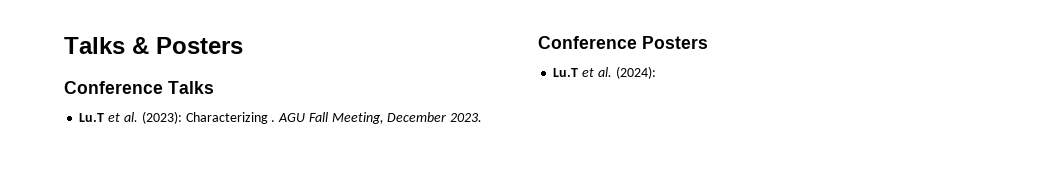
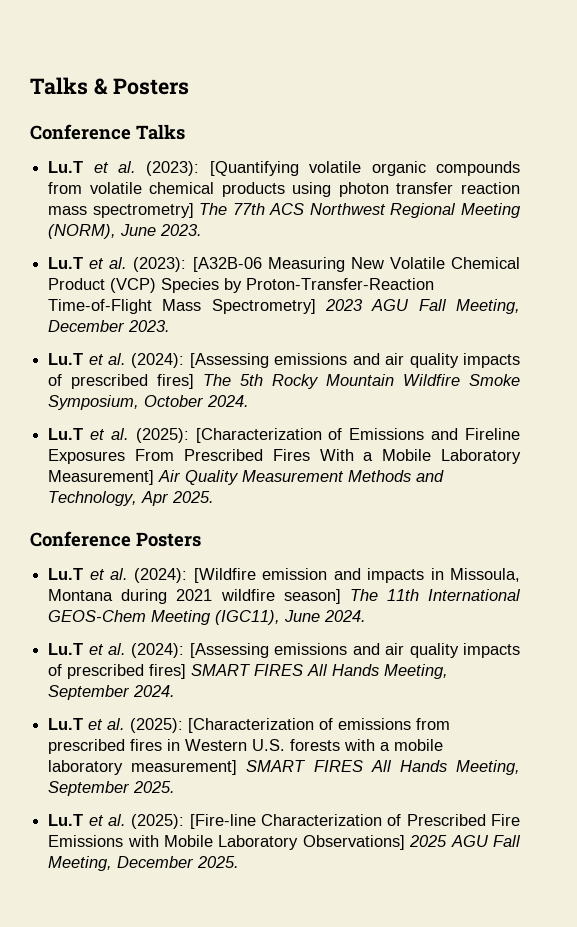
- Lu.T et al. (2023): Characterizing . AGU Fall Meeting, December 2023.
+ Lu.T et al. (2023): [Quantifying volatile organic compounds from volatile chemical products using photon transfer reaction mass spectrometry] The 77th ACS Northwest Regional Meeting (NORM), June 2023.
+ Lu.T et al. (2023): [A32B-06 Measuring New Volatile Chemical Product (VCP) Species by Proton-Transfer-Reaction Time-of-Flight Mass Spectrometry] 2023 AGU Fall Meeting, December 2023.
+ Lu.T et al. (2024): [Assessing emissions and air quality impacts of prescribed fires] The 5th Rocky Mountain Wildfire Smoke Symposium, October 2024.
+ Lu.T et al. (2025): [Characterization of Emissions and Fireline Exposures From Prescribed Fires With a Mobile Laboratory Measurement] Air Quality Measurement Methods and Technology, Apr 2025.
- Lu.T et al. (2024):
+ Lu.T et al. (2024): [Wildfire emission and impacts in Missoula, Montana during 2021 wildfire season] The 11th International GEOS-Chem Meeting (IGC11), June 2024.
+ Lu.T et al. (2024): [Assessing emissions and air quality impacts of prescribed fires] SMART FIRES All Hands Meeting, September 2024.
+ Lu.T et al. (2025): [Characterization of emissions from prescribed fires in Western U.S. forests with a mobile laboratory measurement] SMART FIRES All Hands Meeting, September 2025.
+ Lu.T et al. (2025): [Fire-line Characterization of Prescribed Fire Emissions with Mobile Laboratory Observations] 2025 AGU Fall Meeting, December 2025.

